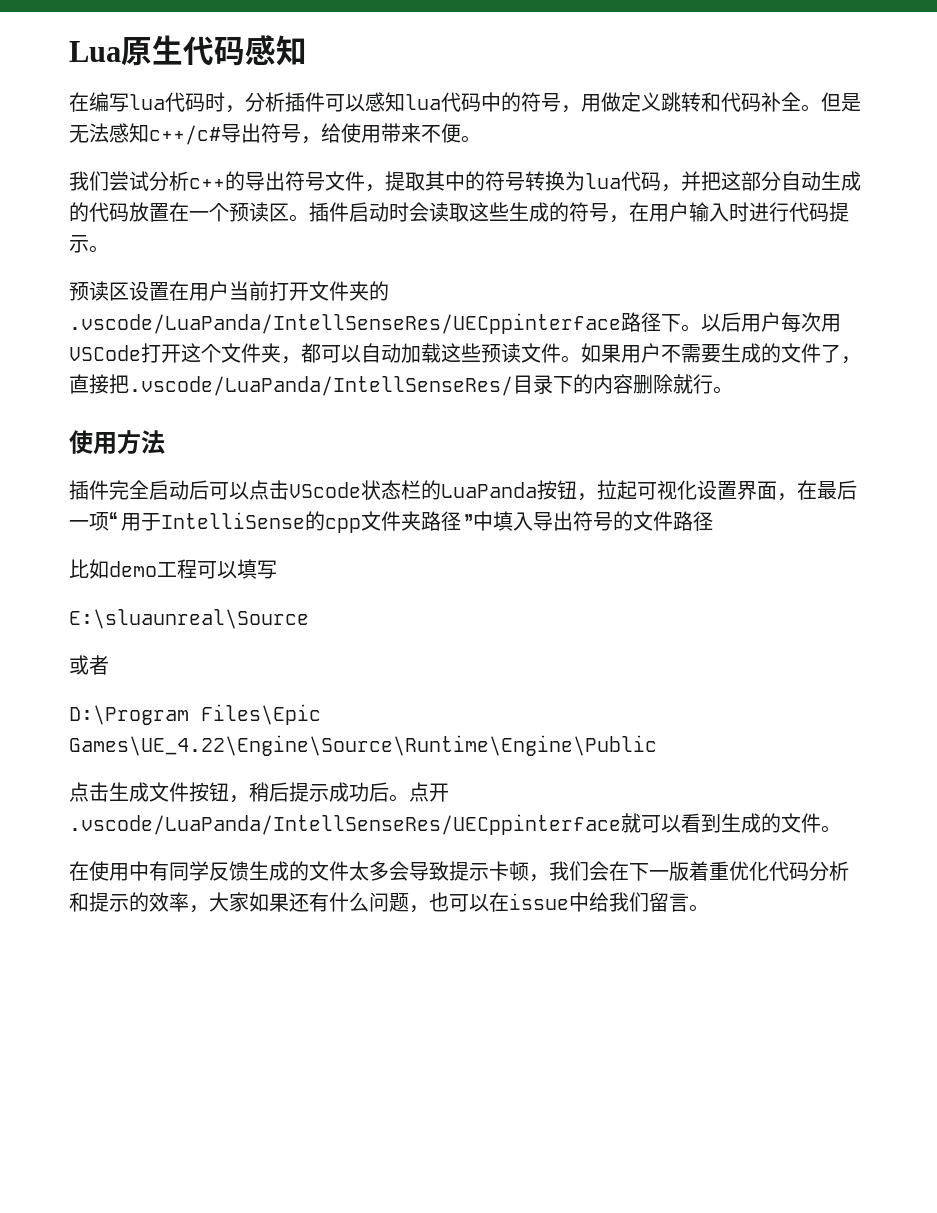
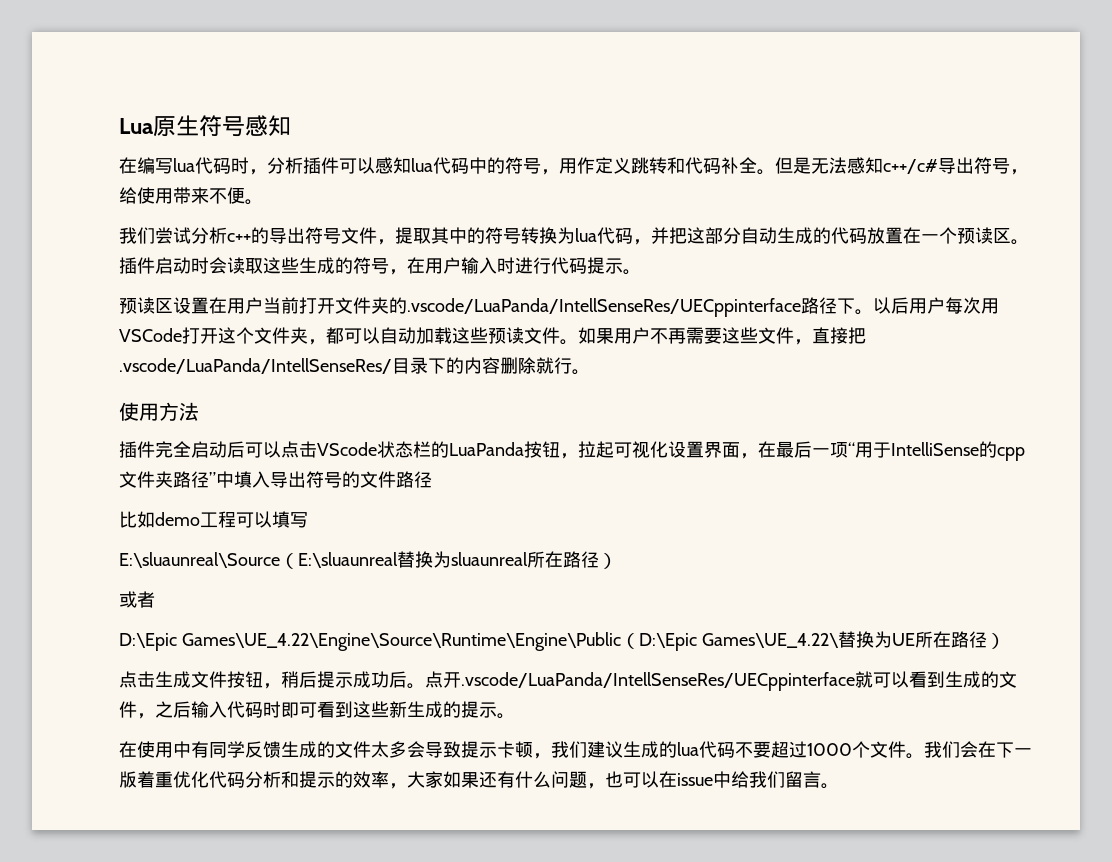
- Lua原生代码感知
+ Lua原生符号感知
- 在编写lua代码时，分析插件可以感知lua代码中的符号，用做定义跳转和代码补全。
+ 在编写lua代码时，分析插件可以感知lua代码中的符号，用作定义跳转和代码补全。
- 如果用户不需要生成的文件了，直接把.vscode/LuaPanda/IntellSenseRes/目录下的内容删除就行。
+ 如果用户不再需要这些文件，直接把.vscode/LuaPanda/IntellSenseRes/目录下的内容删除就行。
- E:\sluaunreal\Source
+ E:\sluaunreal\Source（E:\sluaunreal替换为sluaunreal所在路径）
- D:\Program Files\Epic Games\UE_4.22\Engine\Source\Runtime\Engine\Public
+ D:\Epic Games\UE_4.22\Engine\Source\Runtime\Engine\Public（D:\Epic Games\UE_4.22\替换为UE所在路径）
- 点开.vscode/LuaPanda/IntellSenseRes/UECppinterface就可以看到生成的文件。
+ 点开.vscode/LuaPanda/IntellSenseRes/UECppinterface就可以看到生成的文件，之后输入代码时即可看到这些新生成的提示。
- 在使用中有同学反馈生成的文件太多会导致提示卡顿，我们会在下一版着重优化代码分析和提示的效率，大家如果还有什么问题，也可以在issue中给我们留言。
+ 在使用中有同学反馈生成的文件太多会导致提示卡顿，我们建议生成的lua代码不要超过1000个文件。我们会在下一版着重优化代码分析和提示的效率，大家如果还有什么问题，也可以在issue中给我们留言。

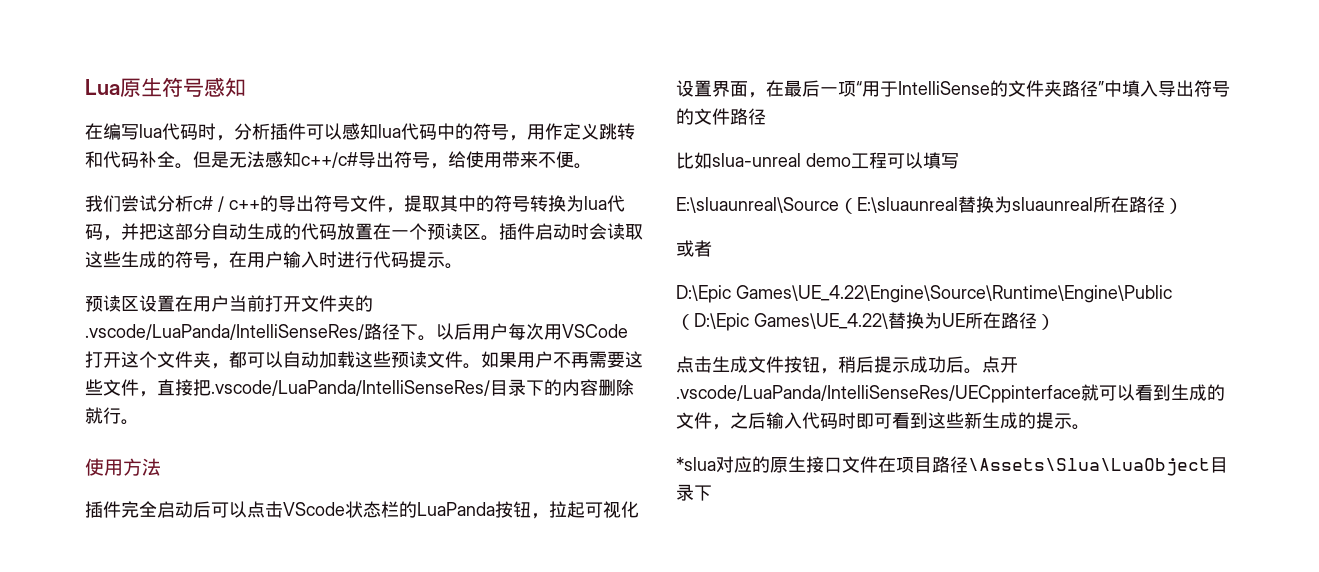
- 我们尝试分析c++的导出符号文件，提取其中的符号转换为lua代码，并把这部分自动生成的代码放置在一个预读区。
+ 我们尝试分析c# / c++的导出符号文件，提取其中的符号转换为lua代码，并把这部分自动生成的代码放置在一个预读区。
- 预读区设置在用户当前打开文件夹的.vscode/LuaPanda/IntellSenseRes/UECppinterface路径下。
+ 预读区设置在用户当前打开文件夹的.vscode/LuaPanda/IntelliSenseRes/路径下。
- 如果用户不再需要这些文件，直接把.vscode/LuaPanda/IntellSenseRes/目录下的内容删除就行。
+ 如果用户不再需要这些文件，直接把.vscode/LuaPanda/IntelliSenseRes/目录下的内容删除就行。
- 插件完全启动后可以点击VScode状态栏的LuaPanda按钮，拉起可视化设置界面，在最后一项“用于IntelliSense的cpp文件夹路径”中填入导出符号的文件路径
+ 插件完全启动后可以点击VScode状态栏的LuaPanda按钮，拉起可视化设置界面，在最后一项“用于IntelliSense的文件夹路径”中填入导出符号的文件路径
- 比如demo工程可以填写
+ 比如slua-unreal demo工程可以填写
- 点开.vscode/LuaPanda/IntellSenseRes/UECppinterface就可以看到生成的文件，之后输入代码时即可看到这些新生成的提示。
+ 点开.vscode/LuaPanda/IntelliSenseRes/UECppinterface就可以看到生成的文件，之后输入代码时即可看到这些新生成的提示。
- 在使用中有同学反馈生成的文件太多会导致提示卡顿，我们建议生成的lua代码不要超过1000个文件。我们会在下一版着重优化代码分析和提示的效率，大家如果还有什么问题，也可以在issue中给我们留言。
+ *slua对应的原生接口文件在项目路径\Assets\Slua\LuaObject目录下

